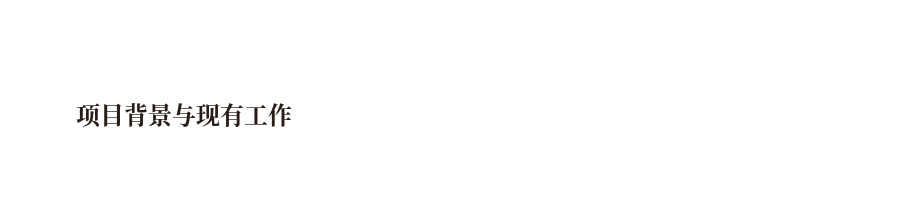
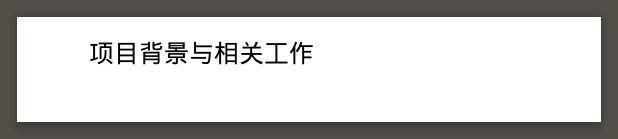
- 项目背景与现有工作
+ 项目背景与相关工作

